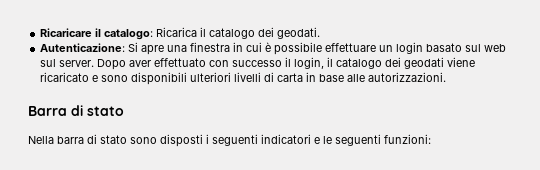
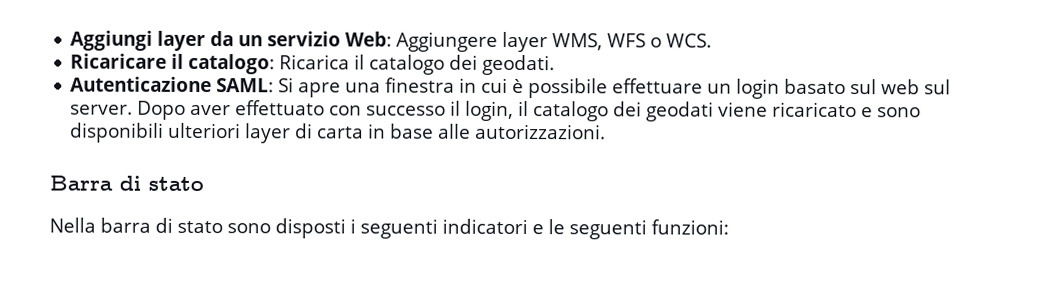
+ Aggiungi layer da un servizio Web: Aggiungere layer WMS, WFS o WCS.
- Autenticazione: Si apre una finestra in cui è possibile effettuare un login basato sul web sul server.
+ Autenticazione SAML: Si apre una finestra in cui è possibile effettuare un login basato sul web sul server.
- Dopo aver effettuato con successo il login, il catalogo dei geodati viene ricaricato e sono disponibili ulteriori livelli di carta in base alle autorizzazioni.
+ Dopo aver effettuato con successo il login, il catalogo dei geodati viene ricaricato e sono disponibili ulteriori layer di carta in base alle autorizzazioni.

